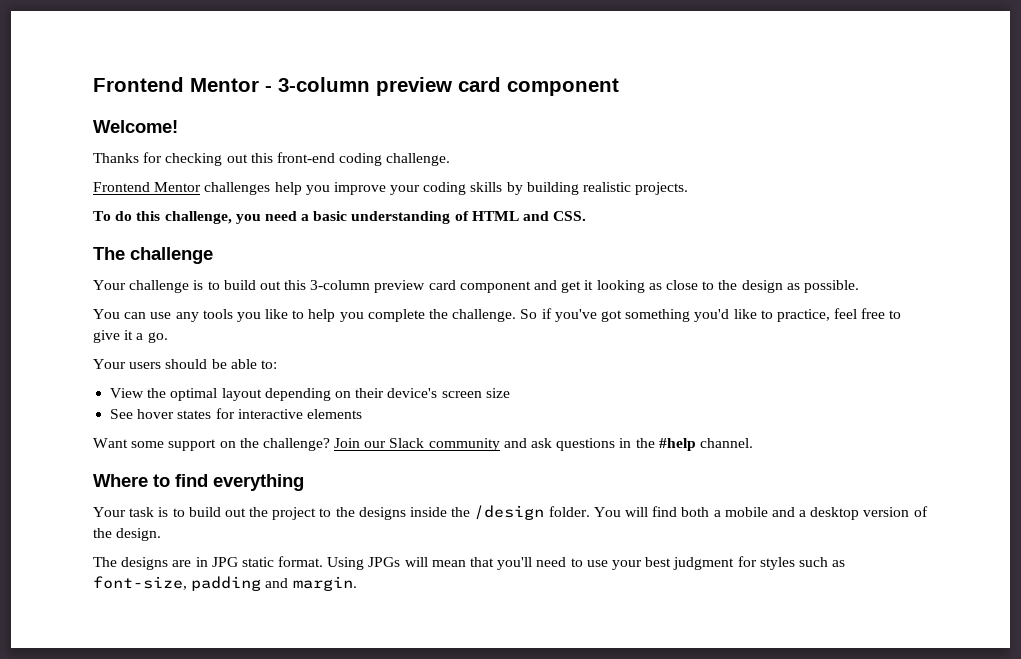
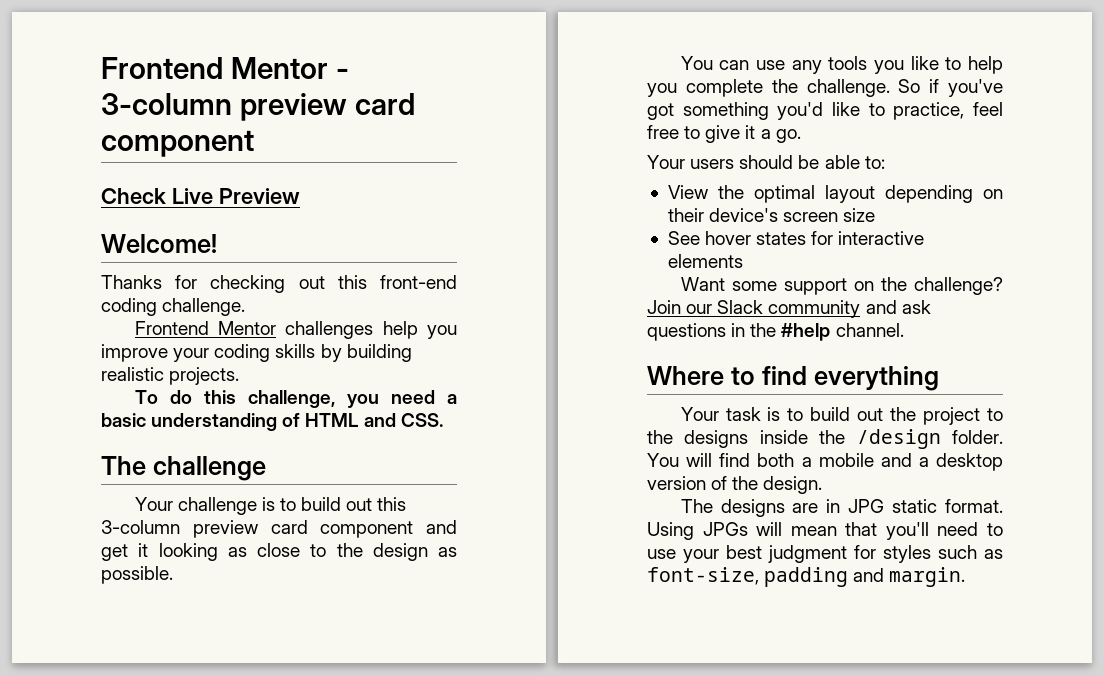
+ Check Live Preview

